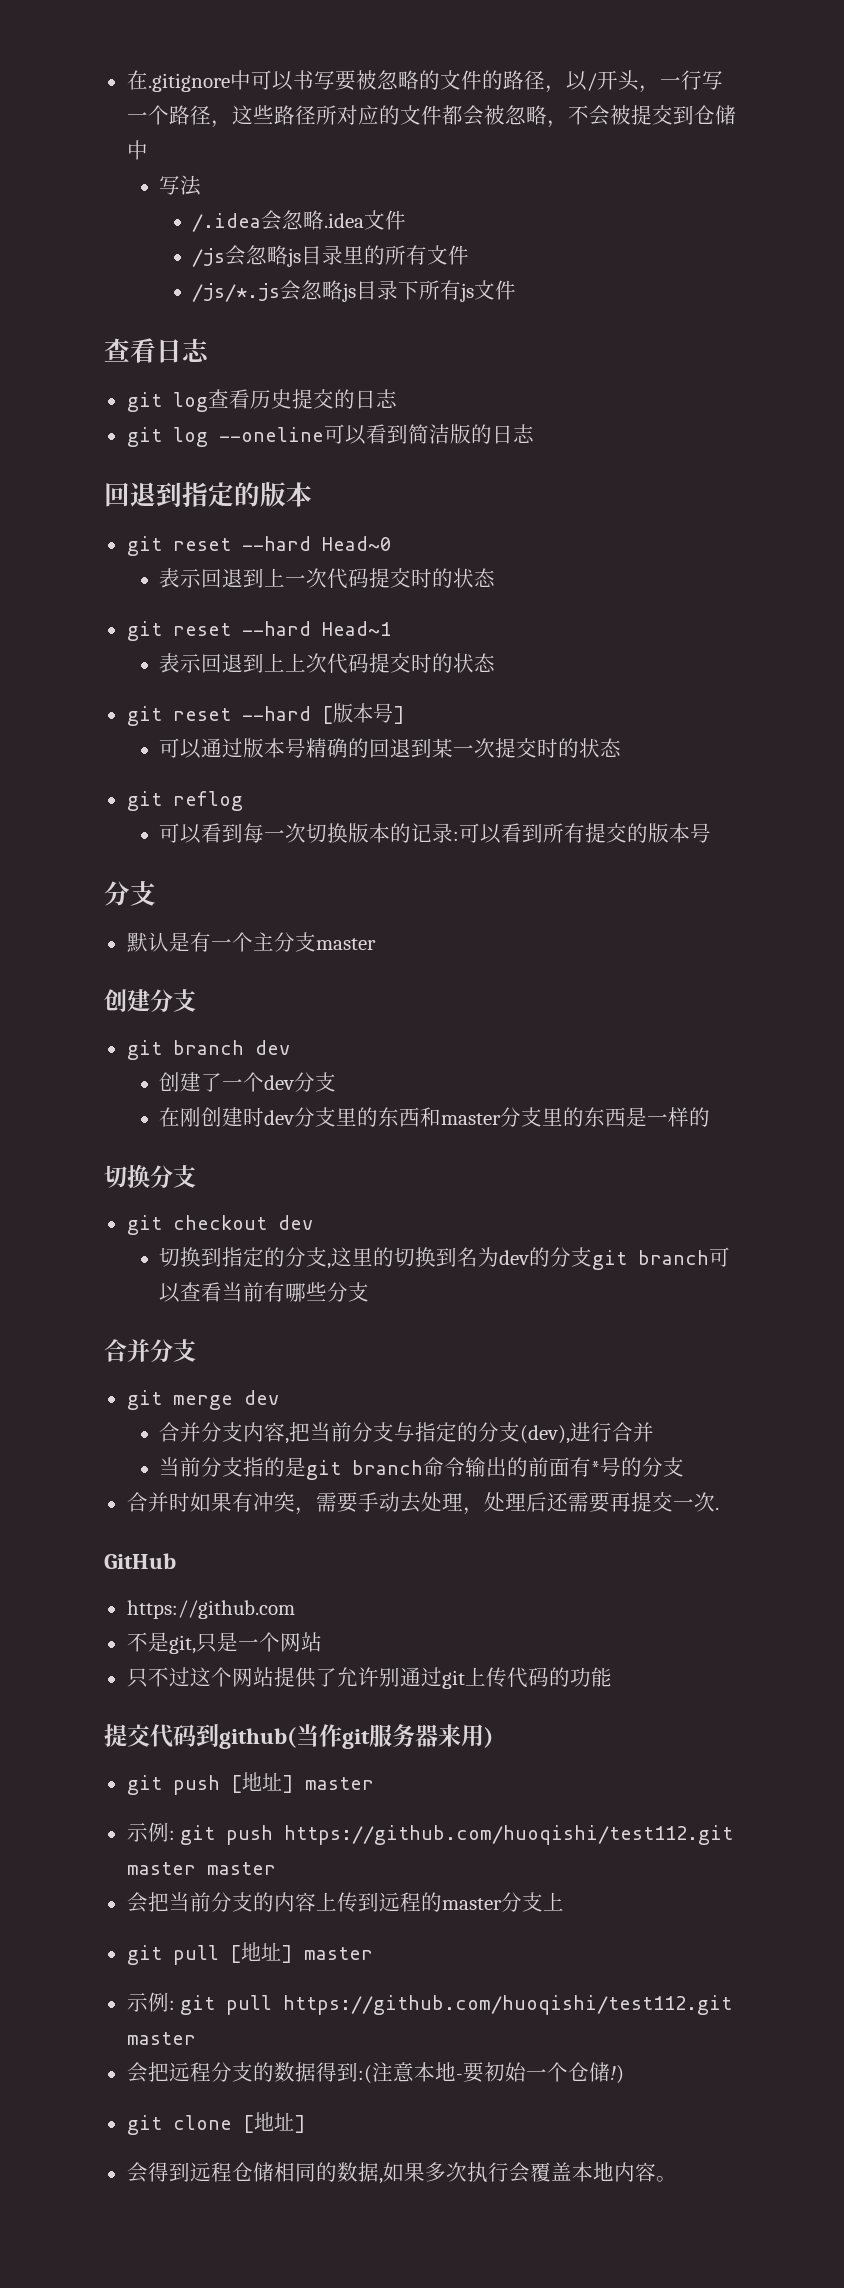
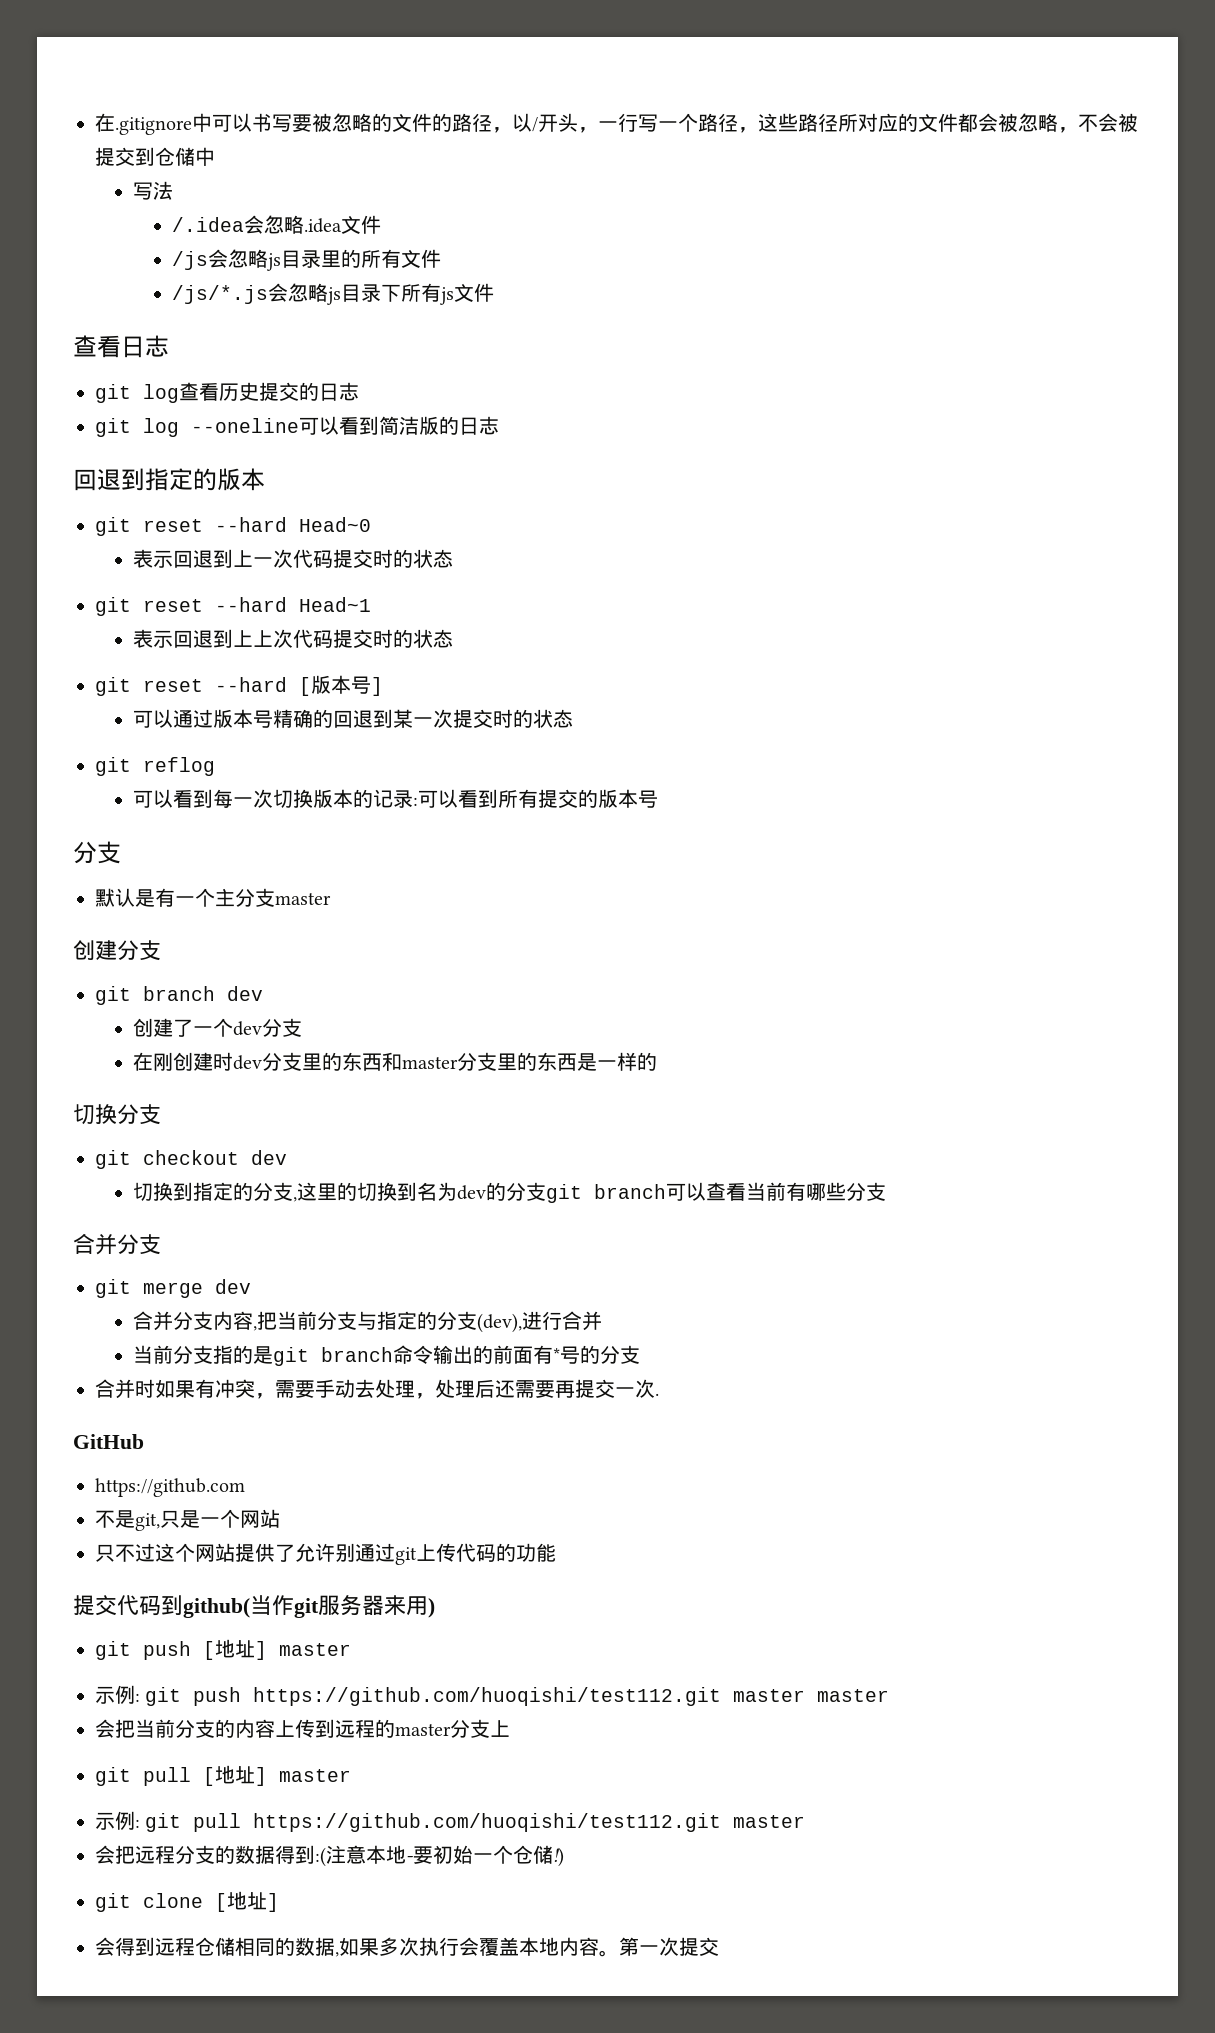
+ 第一次提交

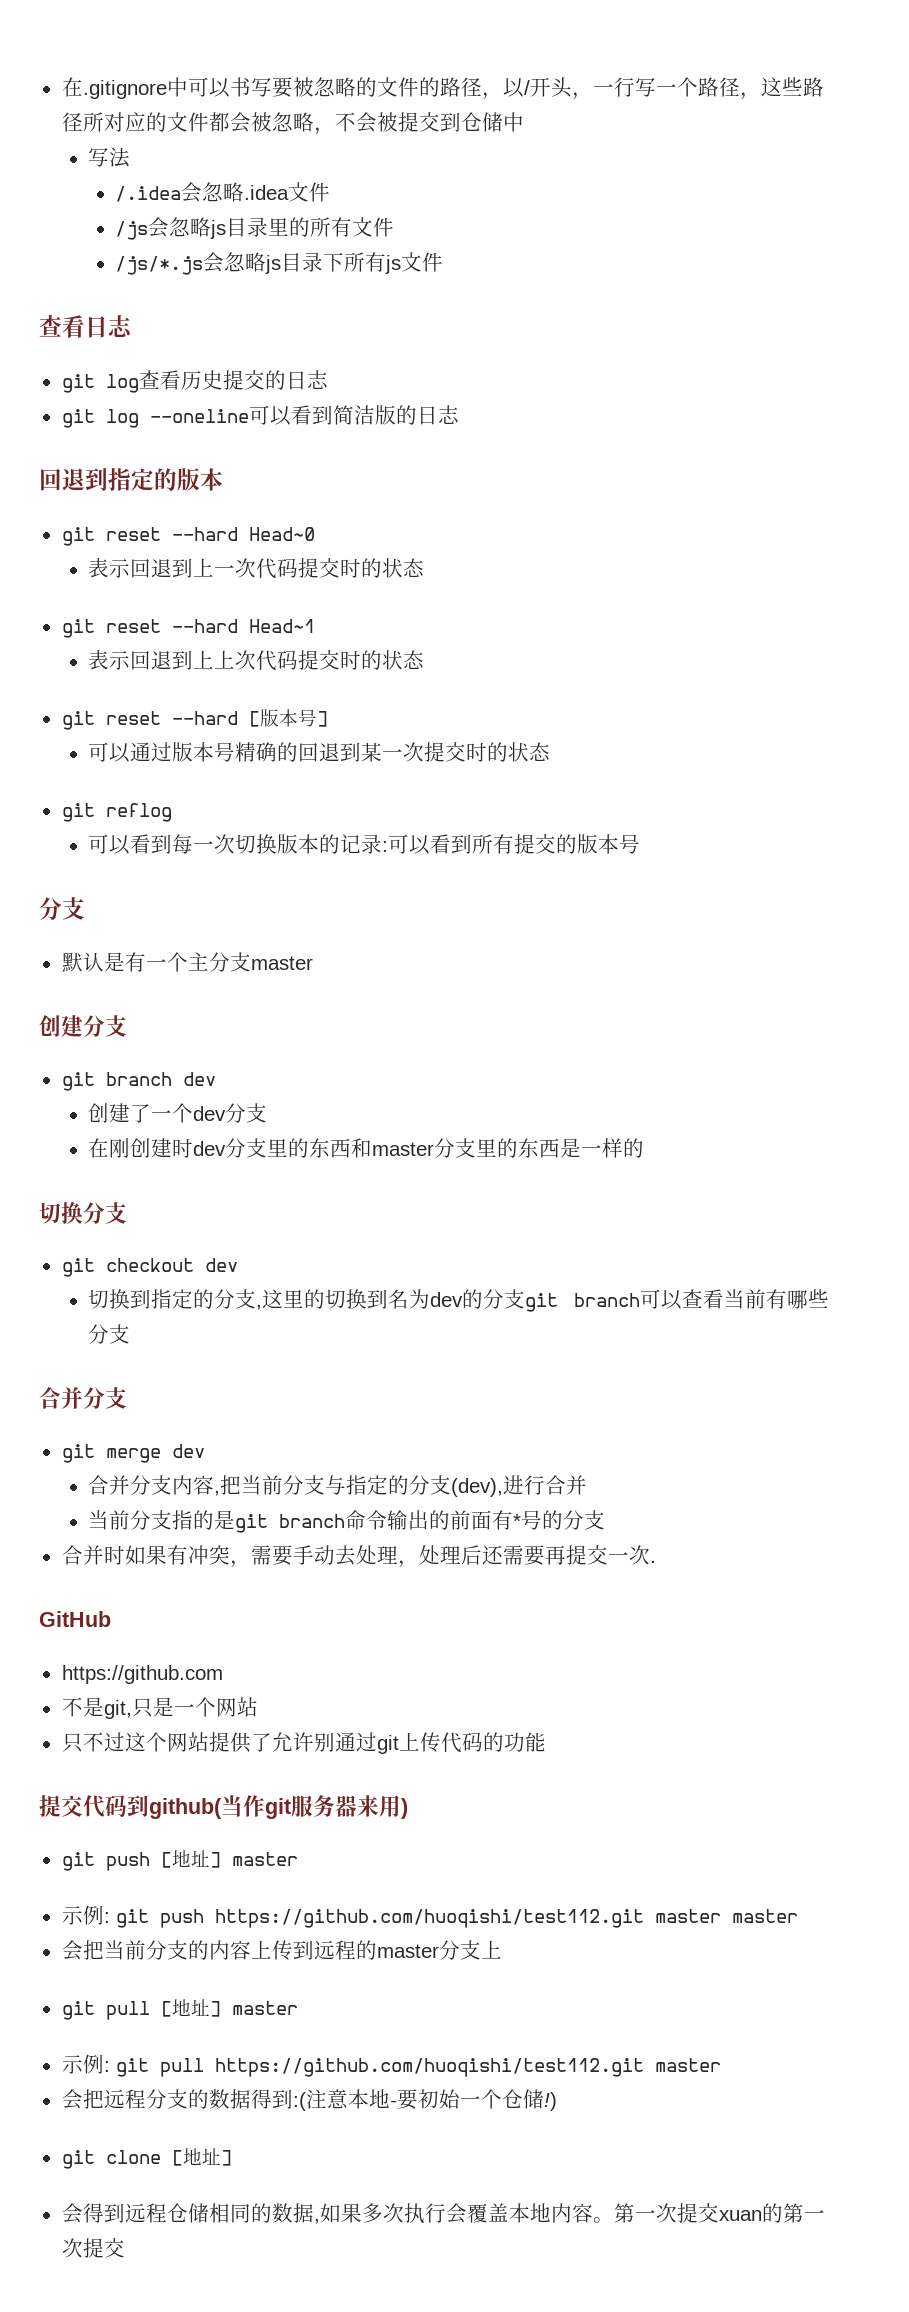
- 第一次提交
+ 第一次提交xuan的第一次提交

